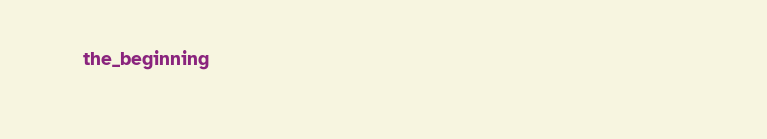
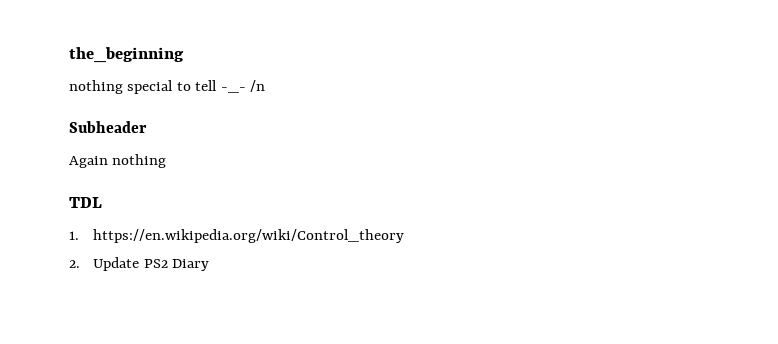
+ nothing special to tell -_- /n
+ Subheader
+ Again nothing
+ TDL
+ 1. https://en.wikipedia.org/wiki/Control_theory
+ 2. Update PS2 Diary

